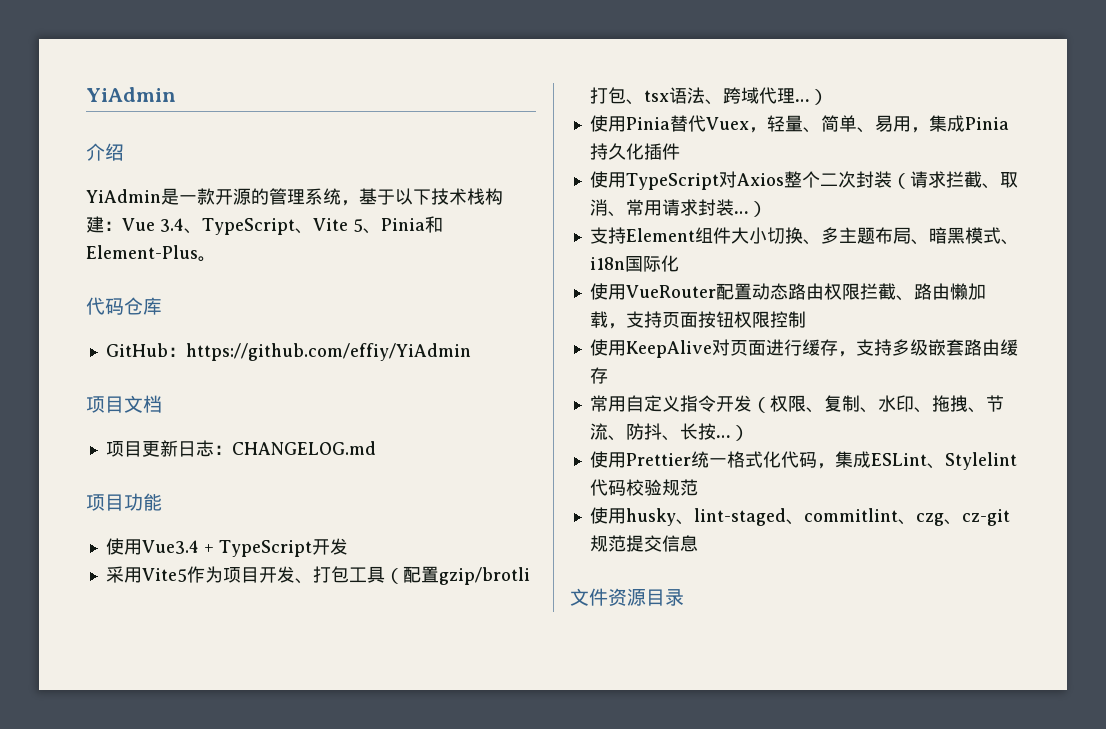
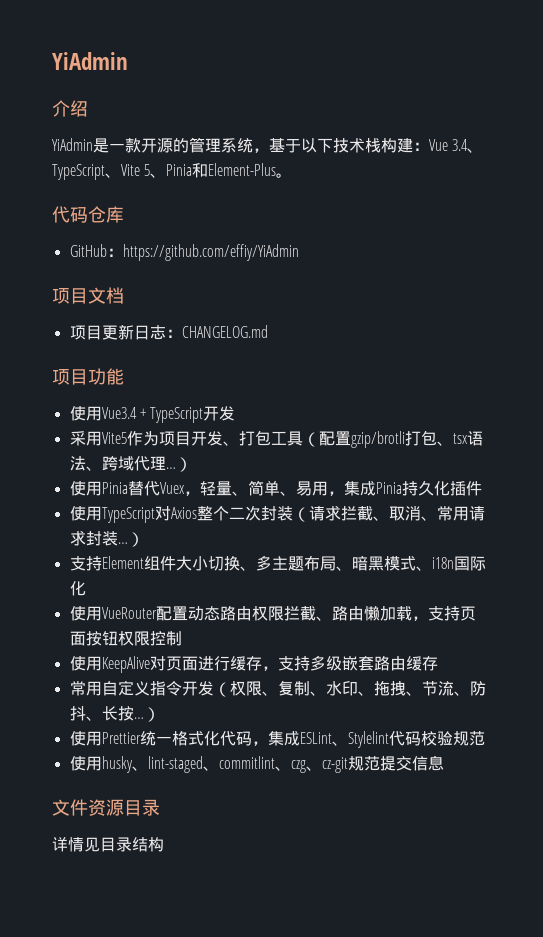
+ 详情见目录结构

